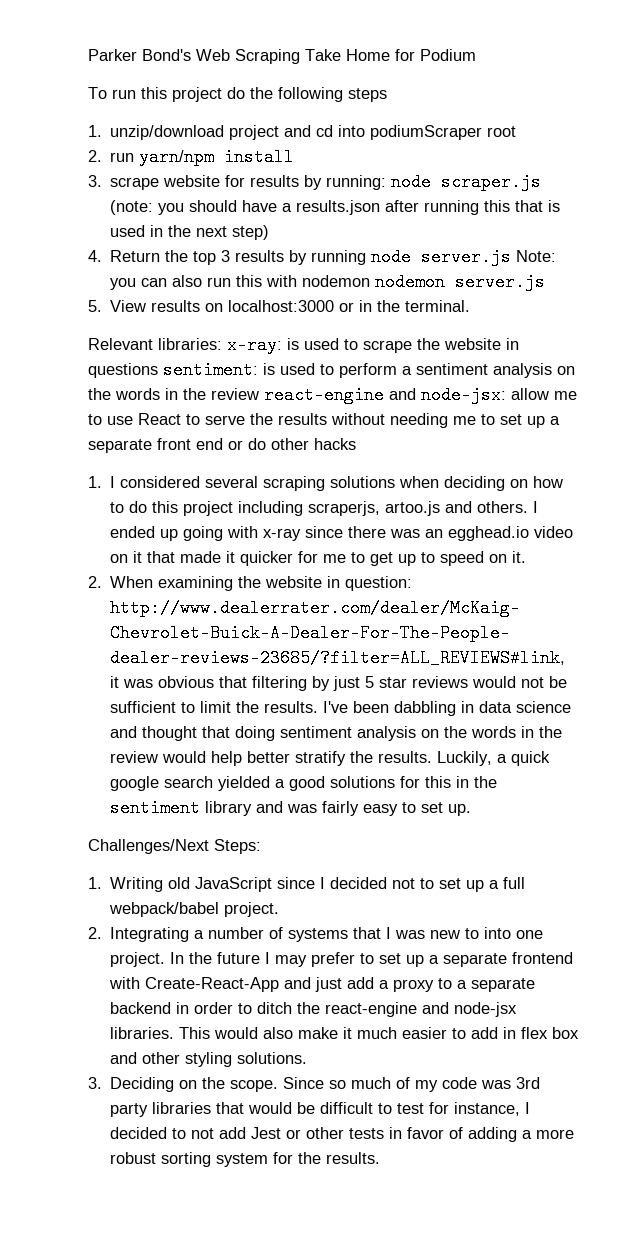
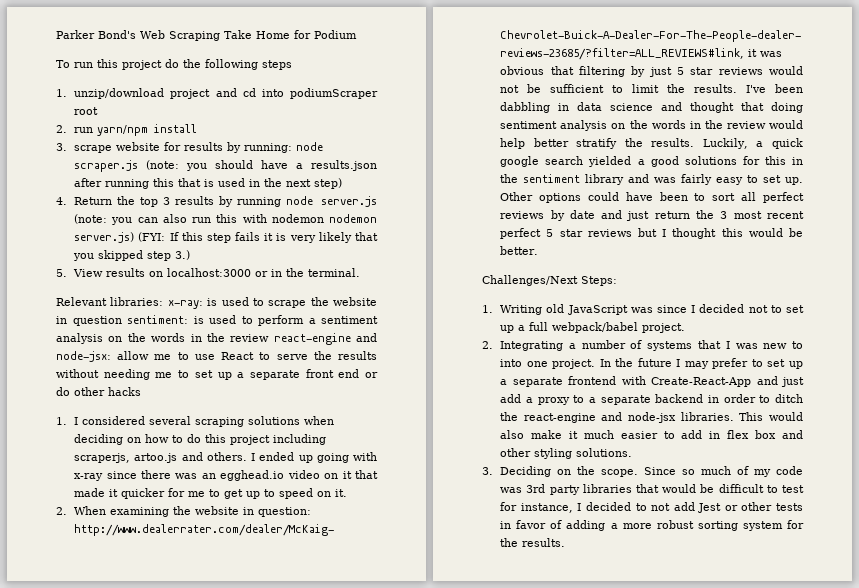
- 4. Return the top 3 results by running node server.js Note: you can also run this with nodemon nodemon server.js
+ 4. Return the top 3 results by running node server.js (note: you can also run this with nodemon nodemon server.js) (FYI: If this step fails it is very likely that you skipped step 3.)
- Relevant libraries: x-ray: is used to scrape the website in questions sentiment: is used to perform a sentiment analysis on the words in the review react-engine and node-jsx: allow me to use React to serve the results without needing me to set up a separate front end or do other hacks
+ Relevant libraries: x-ray: is used to scrape the website in question sentiment: is used to perform a sentiment analysis on the words in the review react-engine and node-jsx: allow me to use React to serve the results without needing me to set up a separate front end or do other hacks
+ Other options could have been to sort all perfect reviews by date and just return the 3 most recent perfect 5 star reviews but I thought this would be better.
- 1. Writing old JavaScript since I decided not to set up a full webpack/babel project.
+ 1. Writing old JavaScript was since I decided not to set up a full webpack/babel project.

